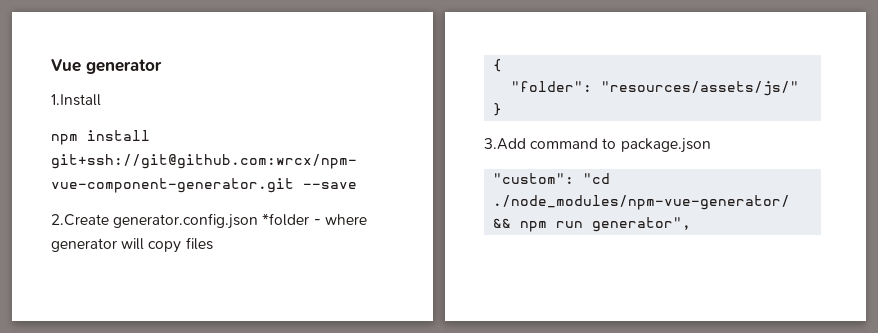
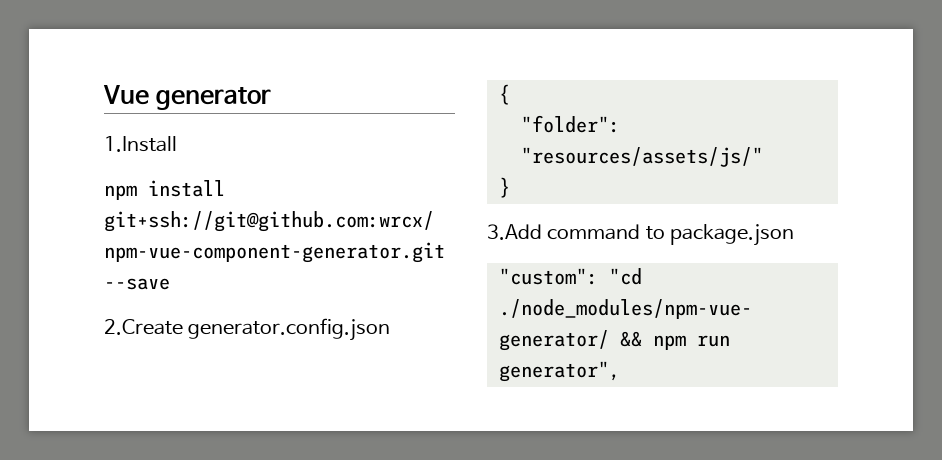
- 2.Create generator.config.json *folder - where generator will copy files
+ 2.Create generator.config.json

